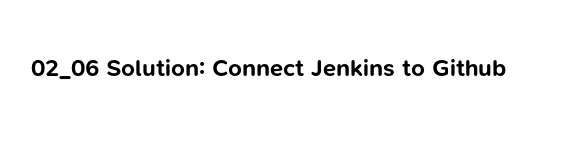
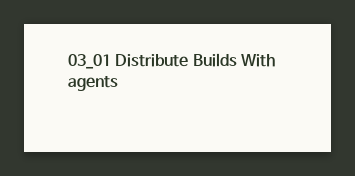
- 02_06 Solution: Connect Jenkins to Github
+ 03_01 Distribute Builds With agents

